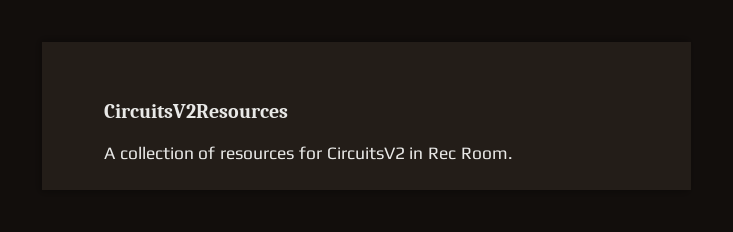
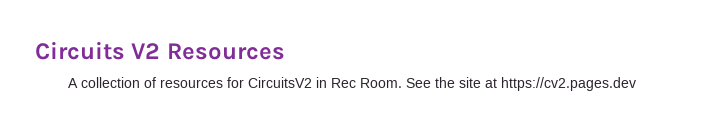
- CircuitsV2Resources
+ Circuits V2 Resources
+ See the site at https://cv2.pages.dev

